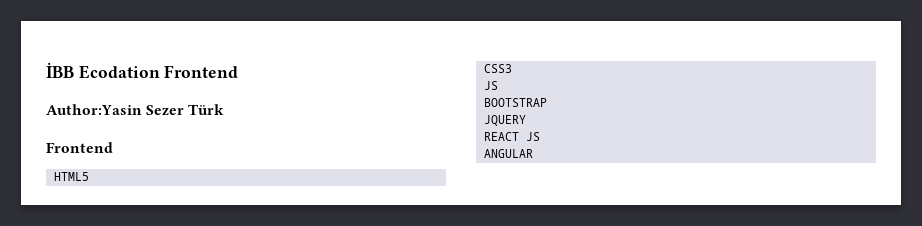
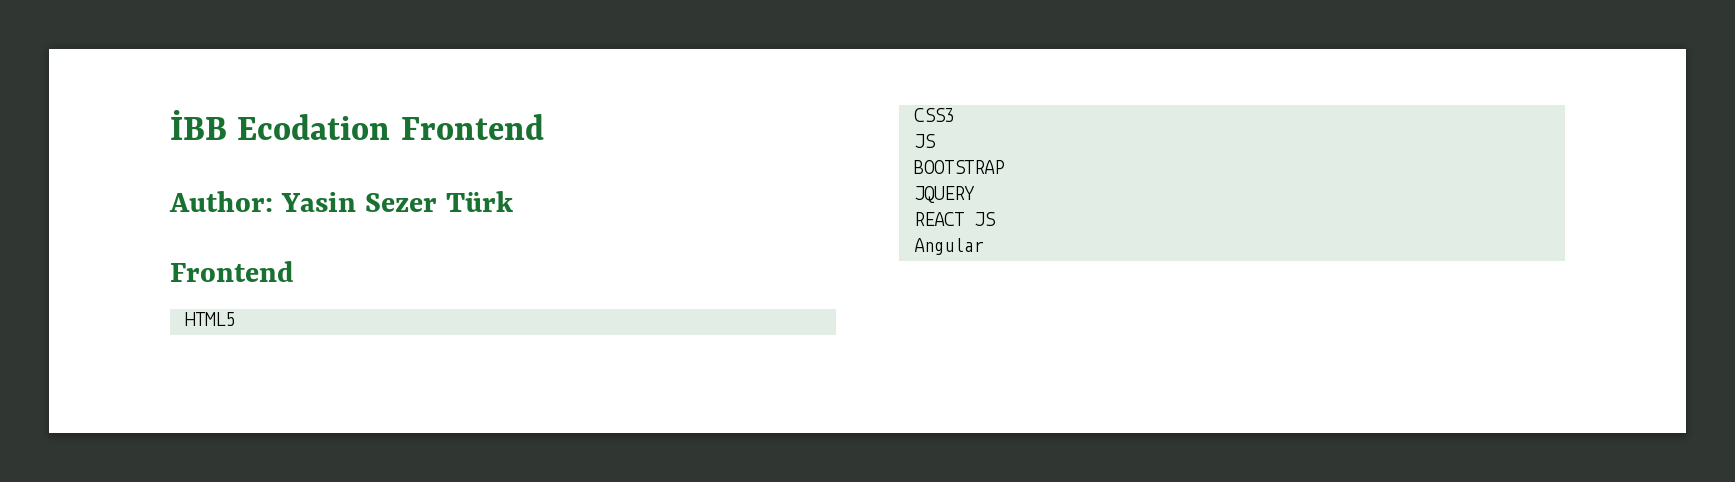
- Author:Yasin Sezer Türk
+ Author: Yasin Sezer Türk
- ANGULAR
+ Angular

